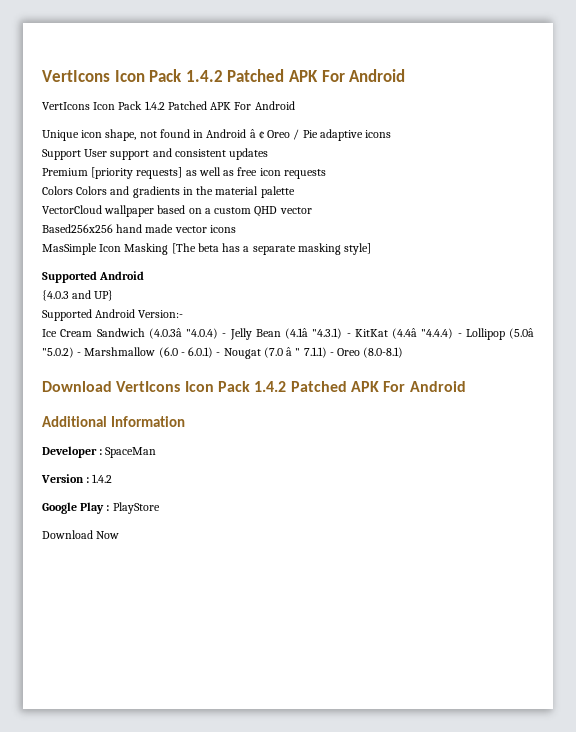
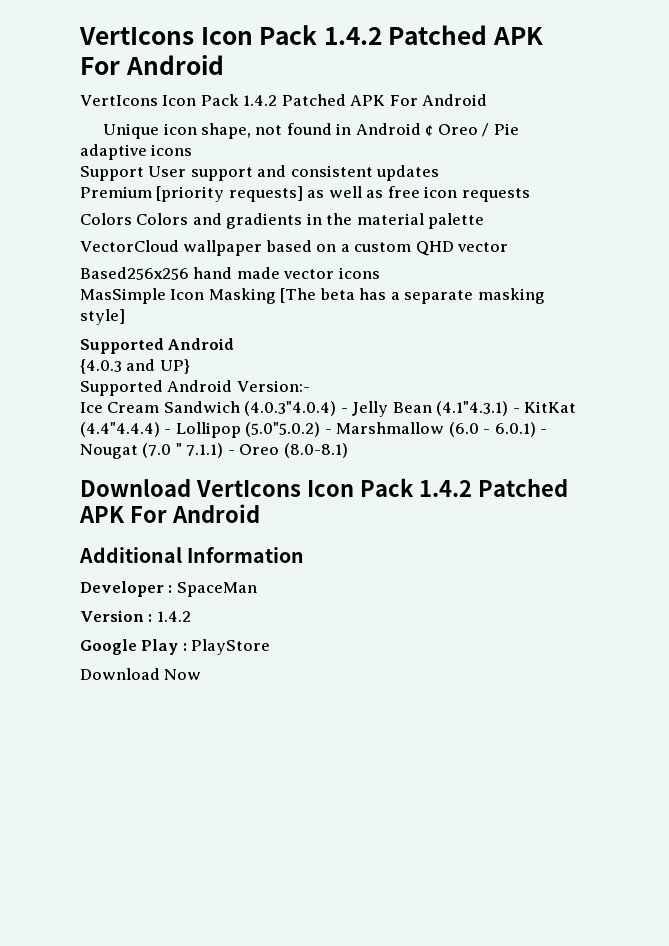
- Unique icon shape, not found in Android â ¢ Oreo / Pie adaptive icons
+ Unique icon shape, not found in Android ¢ Oreo / Pie adaptive icons
- Ice Cream Sandwich (4.0.3â "4.0.4) - Jelly Bean (4.1â "4.3.1) - KitKat (4.4â "4.4.4) - Lollipop (5.0â "5.0.2) - Marshmallow (6.0 - 6.0.1) - Nougat (7.0 â " 7.1.1) - Oreo (8.0-8.1)
+ Ice Cream Sandwich (4.0.3"4.0.4) - Jelly Bean (4.1"4.3.1) - KitKat (4.4"4.4.4) - Lollipop (5.0"5.0.2) - Marshmallow (6.0 - 6.0.1) - Nougat (7.0 " 7.1.1) - Oreo (8.0-8.1)

